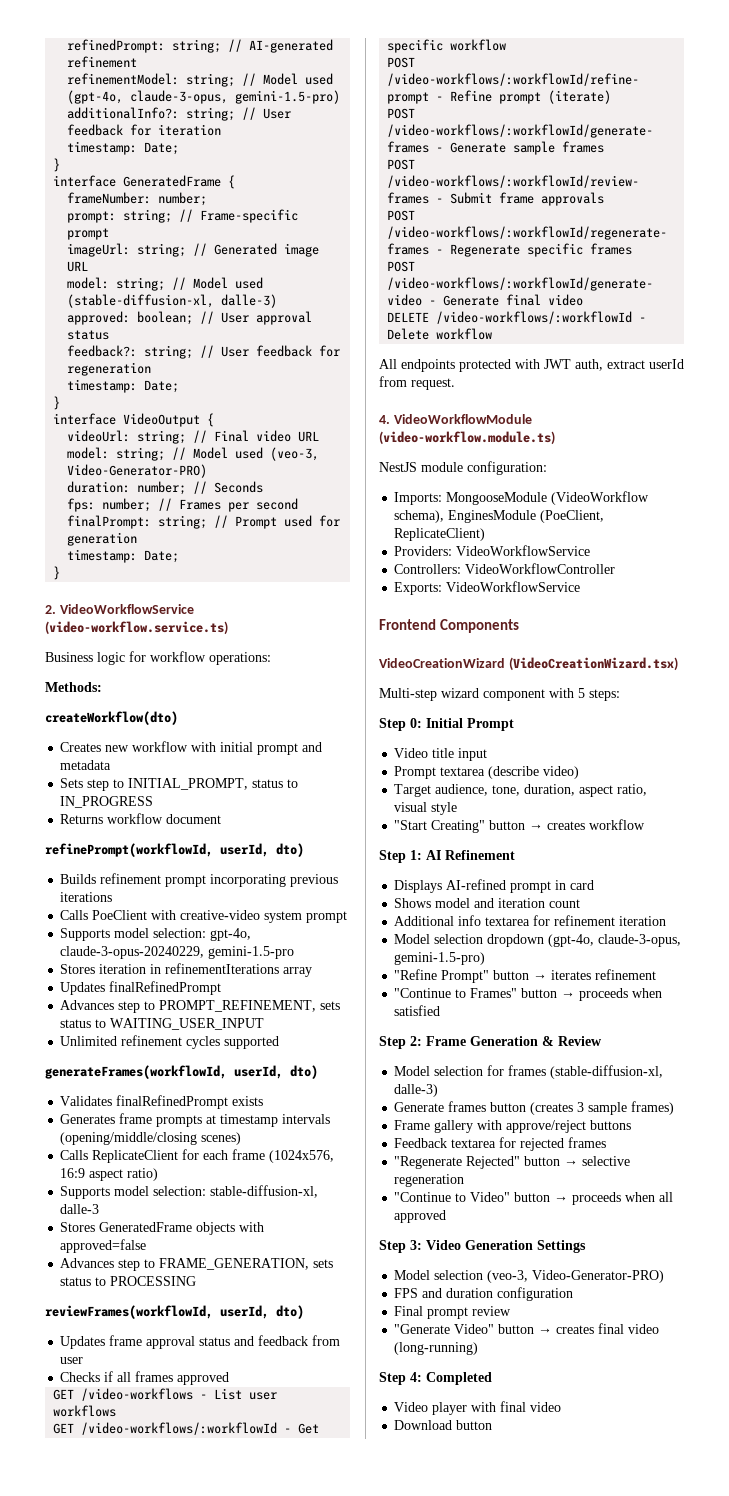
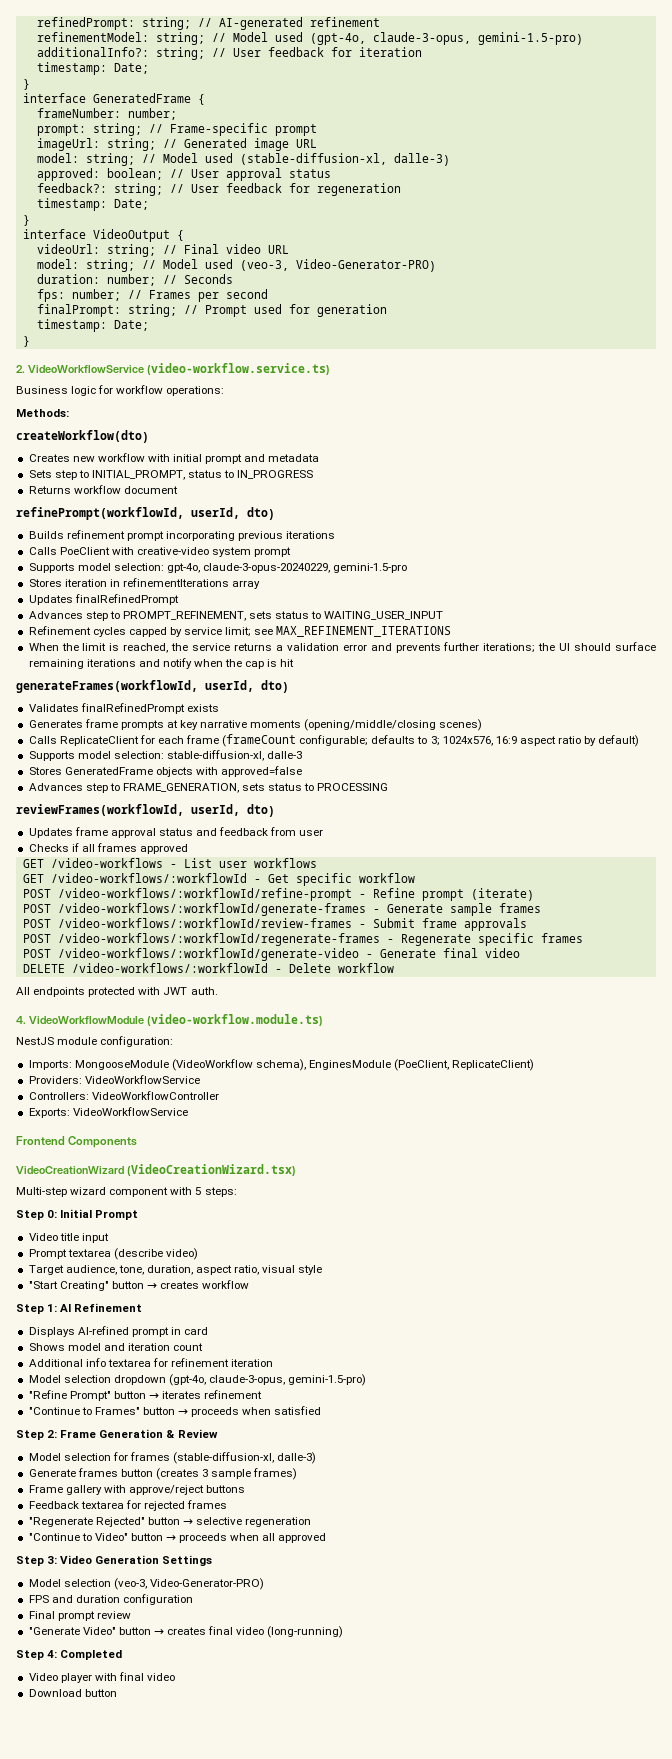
- Unlimited refinement cycles supported
+ Refinement cycles capped by service limit; see MAX_REFINEMENT_ITERATIONS
+ When the limit is reached, the service returns a validation error and prevents further iterations; the UI should surface remaining iterations and notify when the cap is hit
- Generates frame prompts at timestamp intervals (opening/middle/closing scenes)
+ Generates frame prompts at key narrative moments (opening/middle/closing scenes)
- Calls ReplicateClient for each frame (1024x576, 16:9 aspect ratio)
+ Calls ReplicateClient for each frame (frameCount configurable; defaults to 3; 1024x576, 16:9 aspect ratio by default)
- All endpoints protected with JWT auth, extract userId from request.
+ All endpoints protected with JWT auth.

